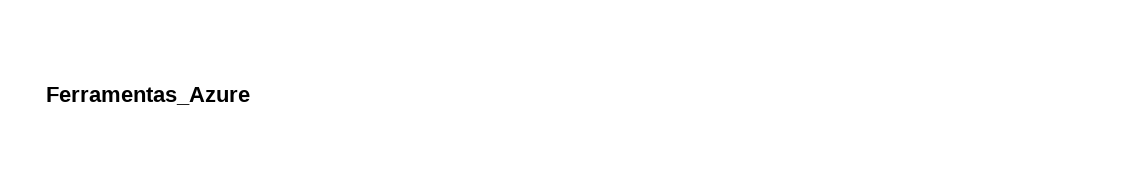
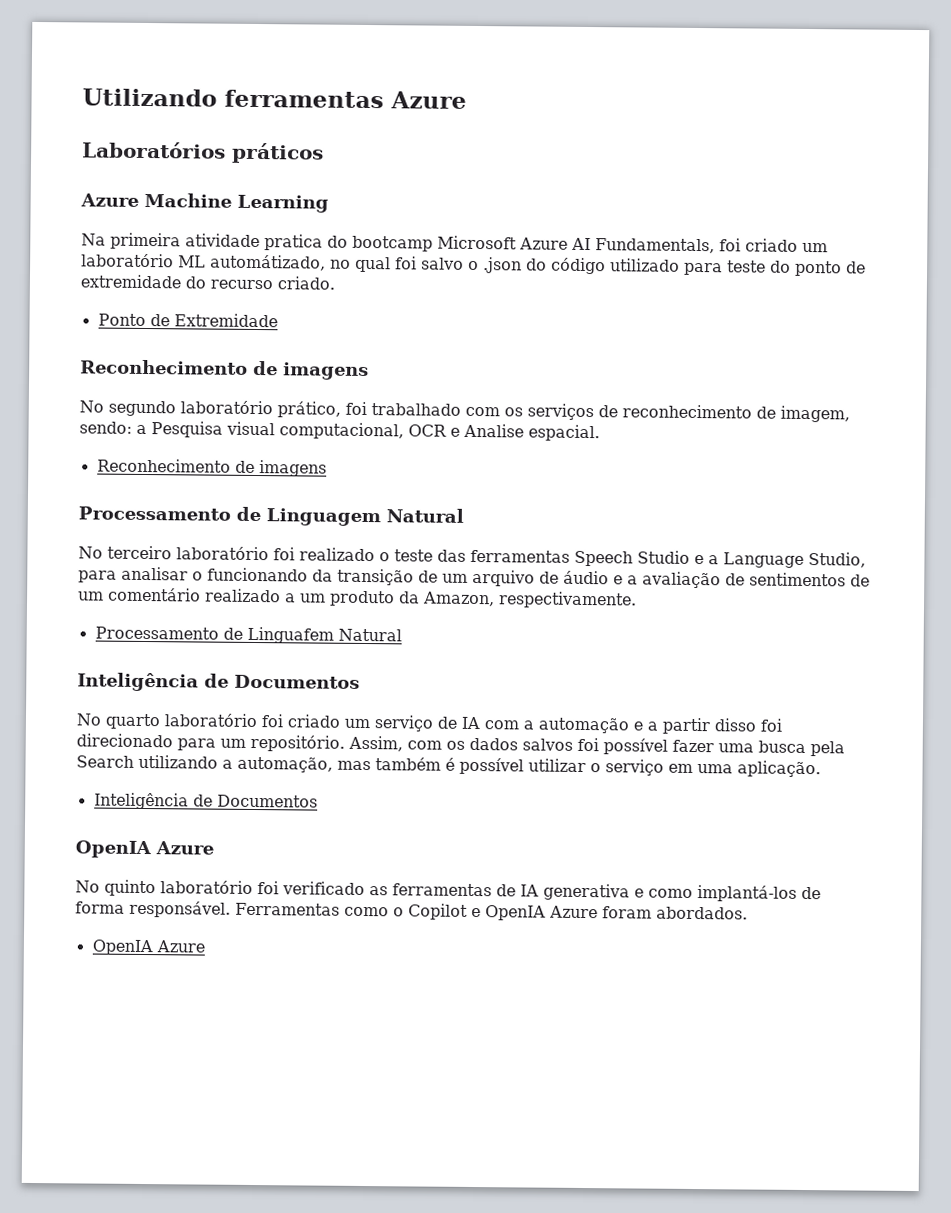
- Ferramentas_Azure
+ Utilizando ferramentas Azure
+ Laboratórios práticos
+ Azure Machine Learning
+ Na primeira atividade pratica do bootcamp Microsoft Azure AI Fundamentals, foi criado um laboratório ML automátizado, no qual foi salvo o .json do código utilizado para teste do ponto de extremidade do recurso criado.
+ Ponto de Extremidade
+ Reconhecimento de imagens
+ No segundo laboratório prático, foi trabalhado com os serviços de reconhecimento de imagem, sendo: a Pesquisa visual computacional, OCR e Analise espacial.
+ Reconhecimento de imagens
+ Processamento de Linguagem Natural
+ No terceiro laboratório foi realizado o teste das ferramentas Speech Studio e a Language Studio, para analisar o funcionando da transição de um arquivo de áudio e a avaliação de sentimentos de um comentário realizado a um produto da Amazon, respectivamente.
+ Processamento de Linguafem Natural
+ Inteligência de Documentos
+ No quarto laboratório foi criado um serviço de IA com a automação e a partir disso foi direcionado para um repositório. Assim, com os dados salvos foi possível fazer uma busca pela Search utilizando a automação, mas também é possível utilizar o serviço em uma aplicação.
+ Inteligência de Documentos
+ OpenIA Azure
+ No quinto laboratório foi verificado as ferramentas de IA generativa e como implantá-los de forma responsável. Ferramentas como o Copilot e OpenIA Azure foram abordados.
+ OpenIA Azure

